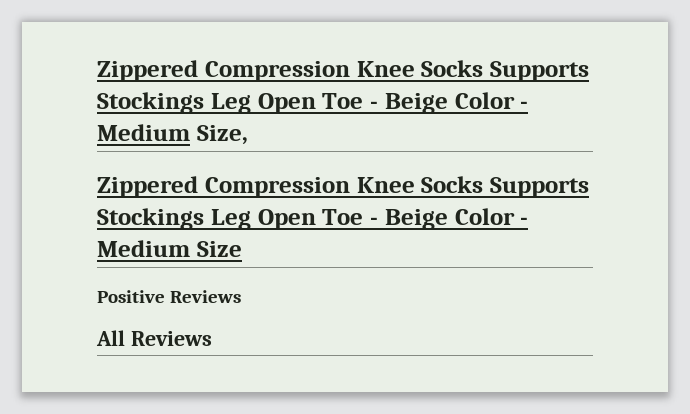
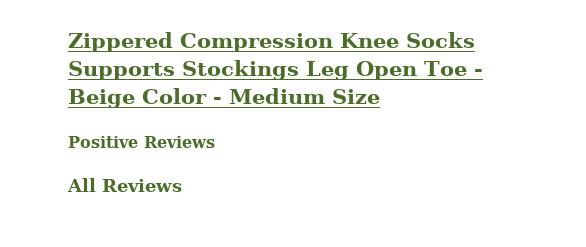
- Zippered Compression Knee Socks Supports Stockings Leg Open Toe - Beige Color - Medium Size,

